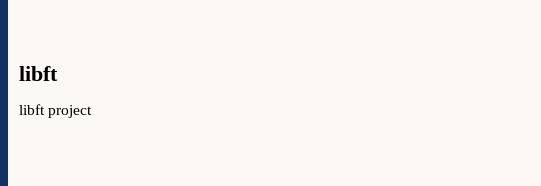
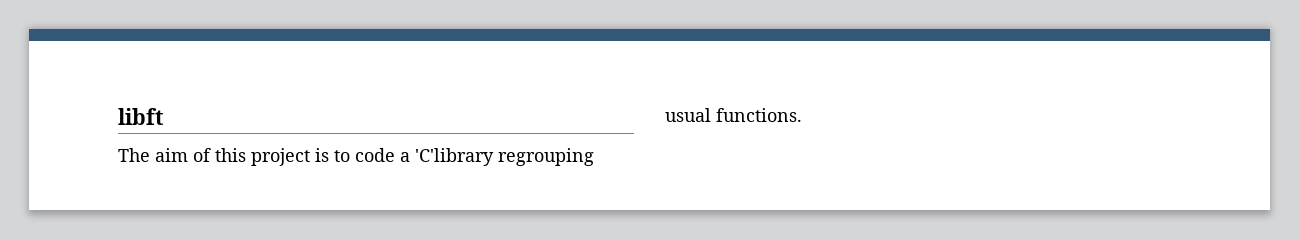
- libft project
+ The aim of this project is to code a 'C'library regrouping usual functions.

